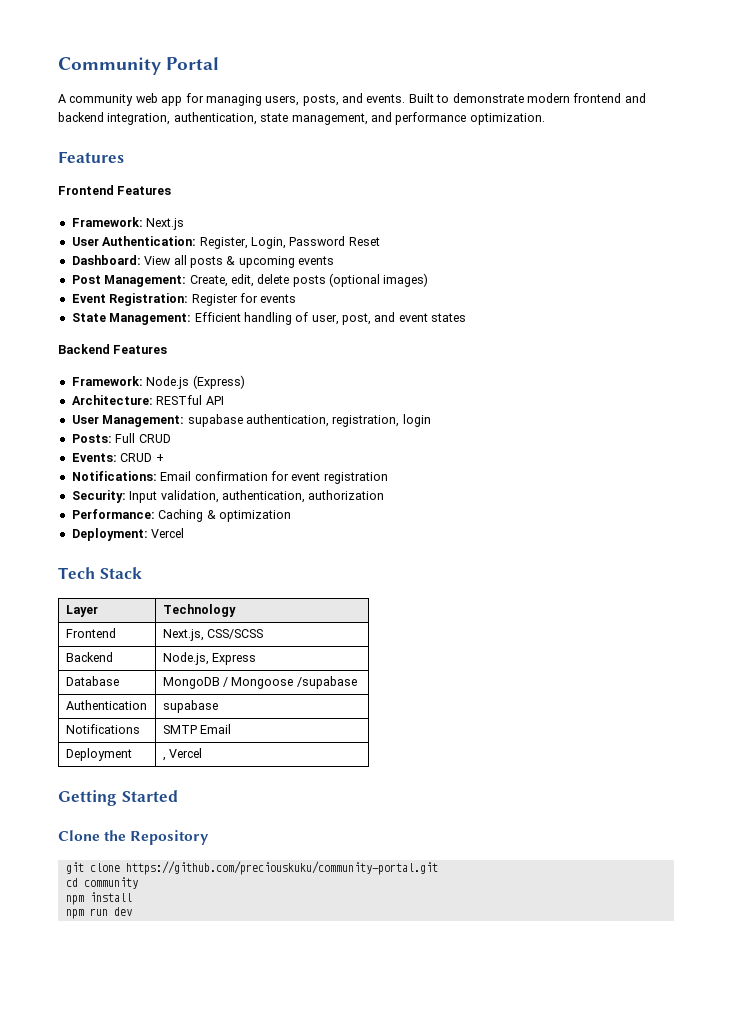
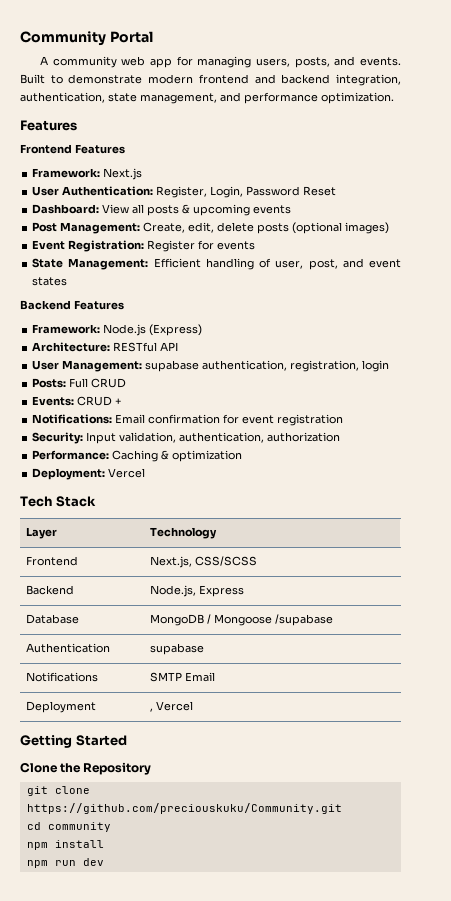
- git clone https://github.com/preciouskuku/community-portal.git
+ git clone https://github.com/preciouskuku/Community.git

